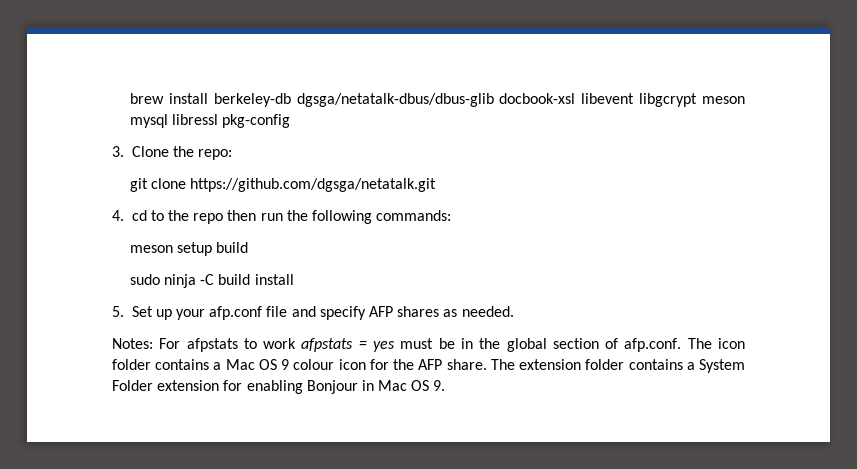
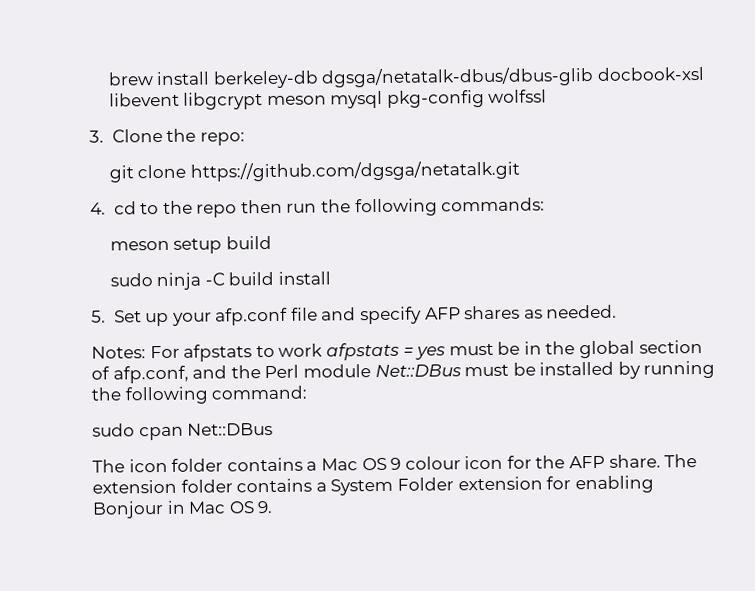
- brew install berkeley-db dgsga/netatalk-dbus/dbus-glib docbook-xsl libevent libgcrypt meson mysql libressl pkg-config
+ brew install berkeley-db dgsga/netatalk-dbus/dbus-glib docbook-xsl libevent libgcrypt meson mysql pkg-config wolfssl
- Notes: For afpstats to work afpstats = yes must be in the global section of afp.conf. The icon folder contains a Mac OS 9 colour icon for the AFP share.
+ Notes: For afpstats to work afpstats = yes must be in the global section of afp.conf, and the Perl module Net::DBus must be installed by running the following command:
+ sudo cpan Net::DBus
+ The icon folder contains a Mac OS 9 colour icon for the AFP share.

